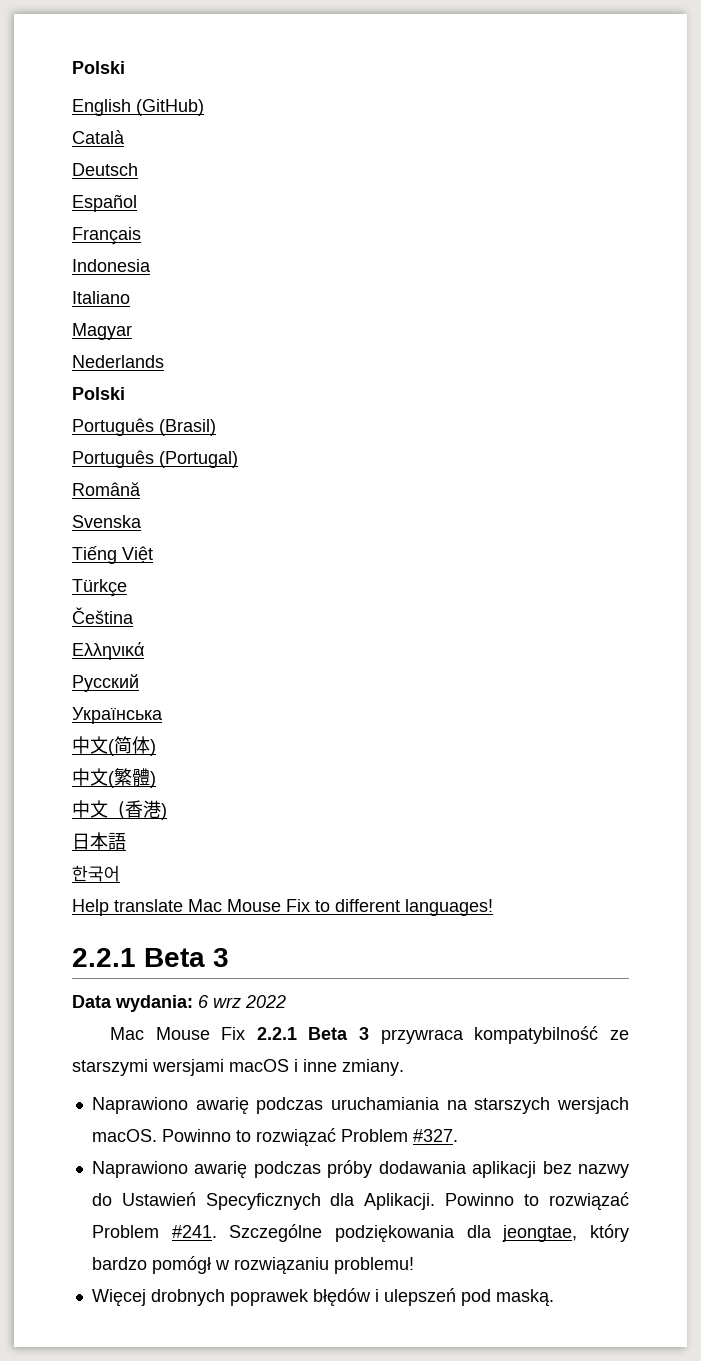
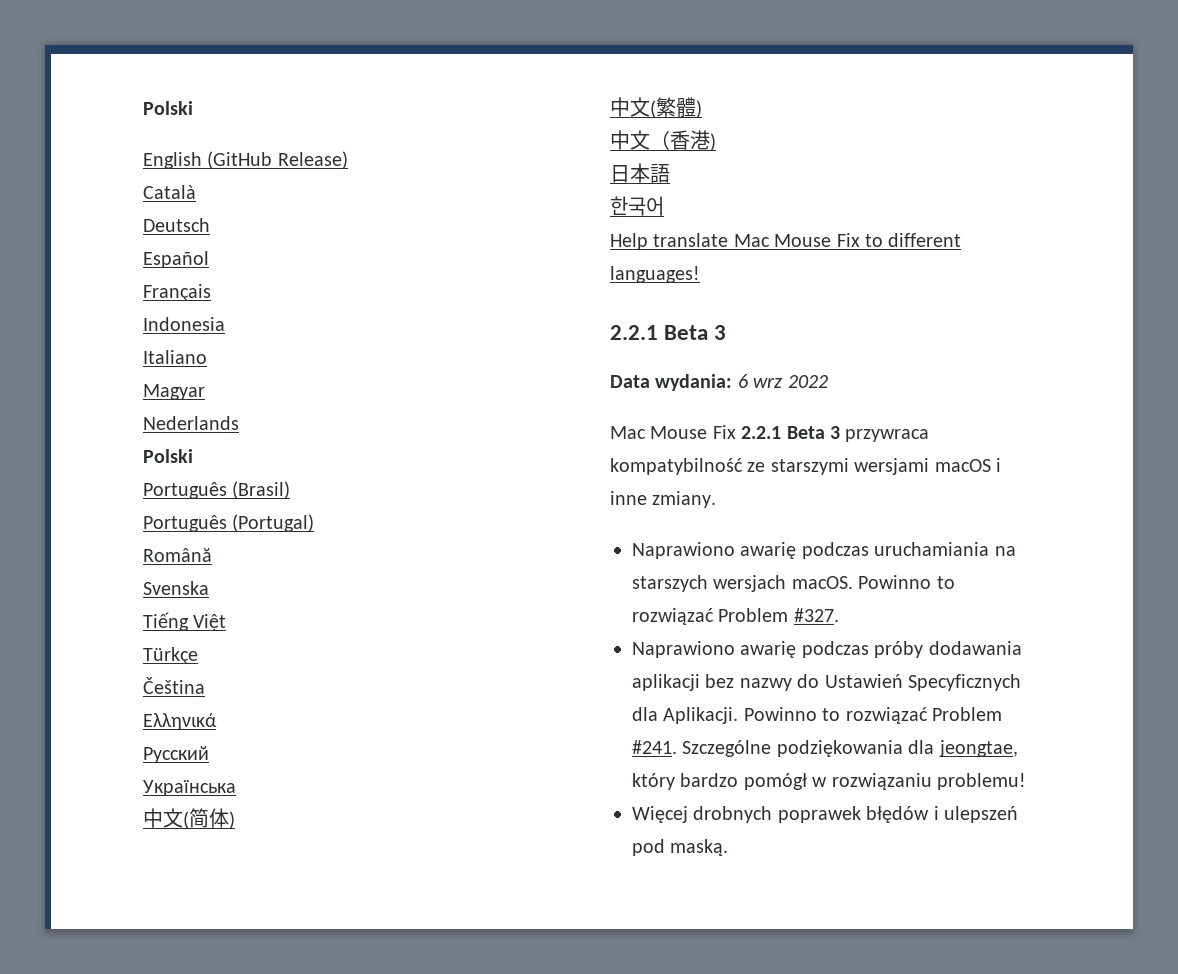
- English (GitHub)
+ English (GitHub Release)

